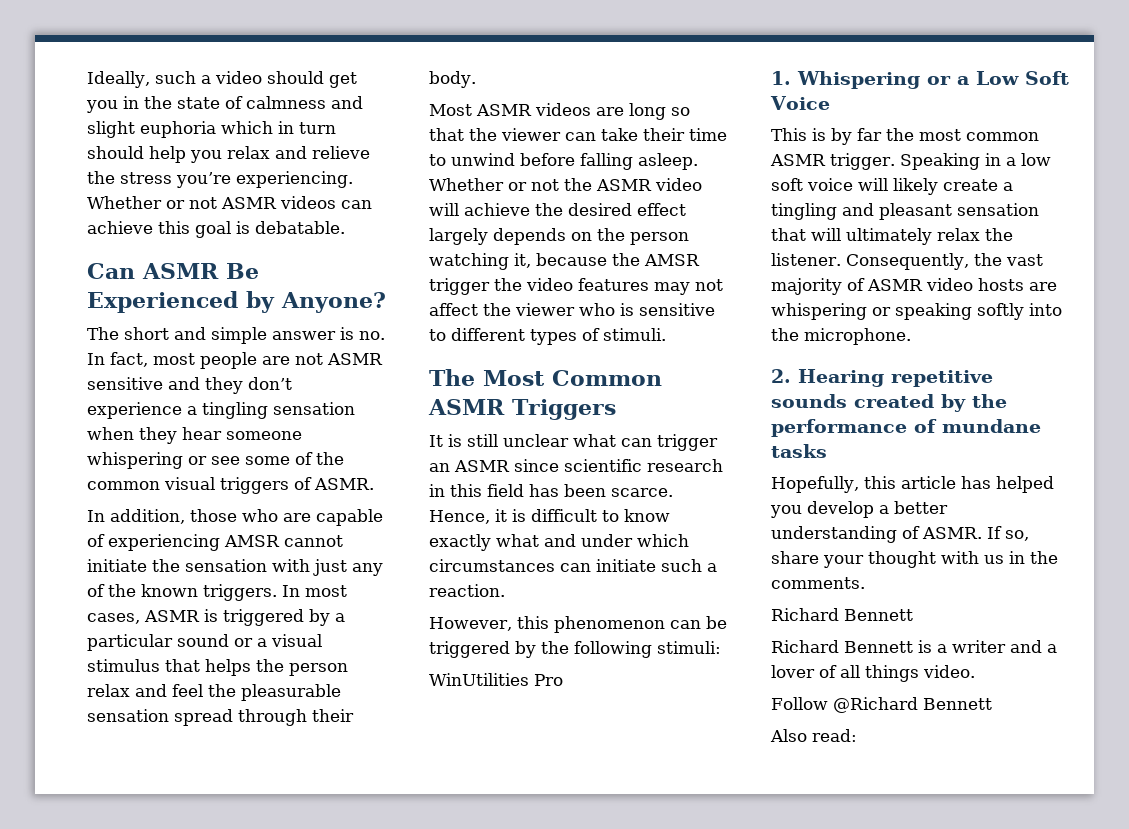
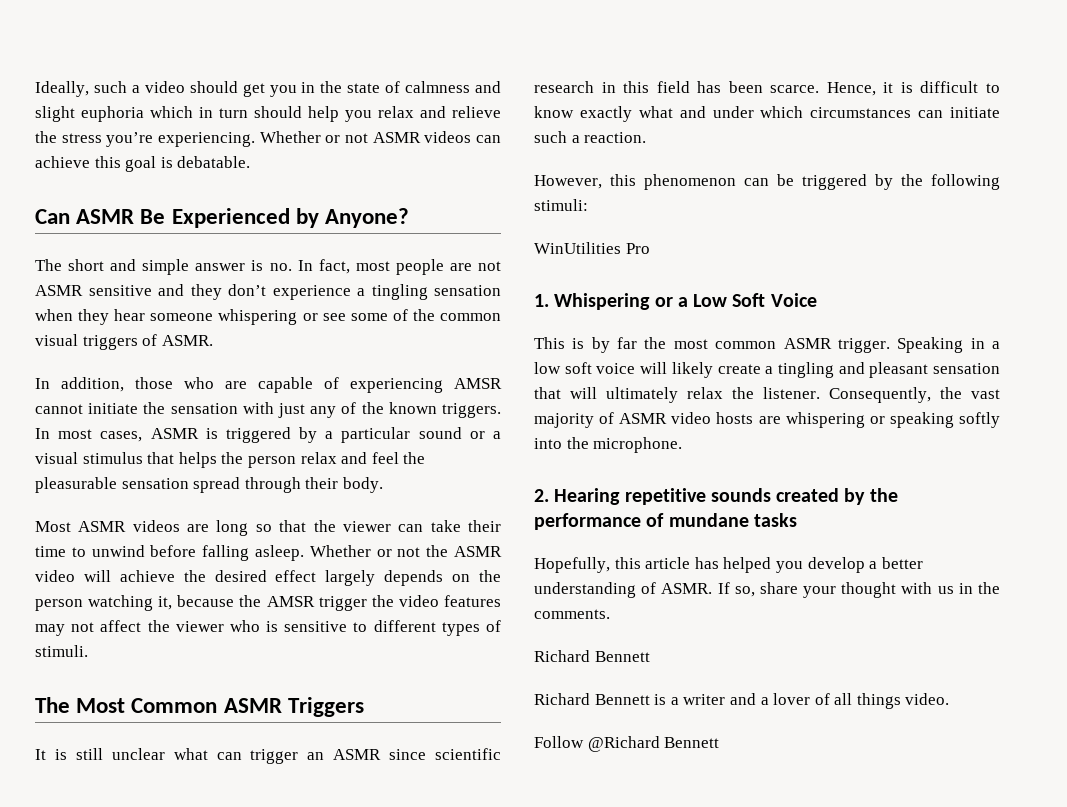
- Also read:

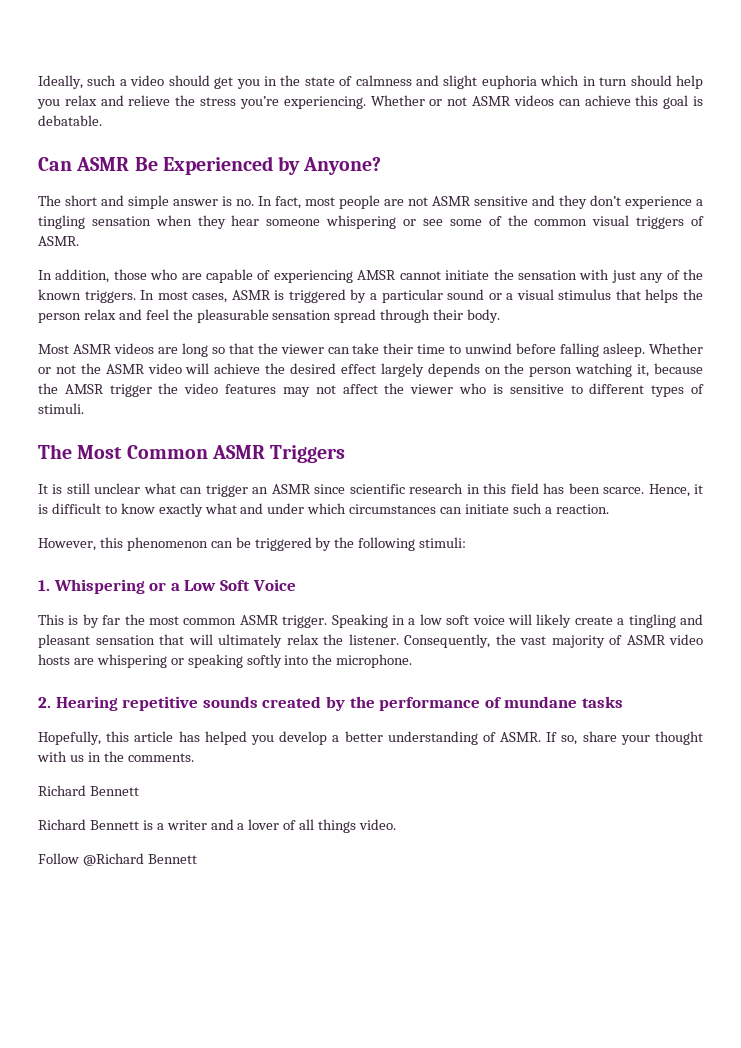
- WinUtilities Pro

